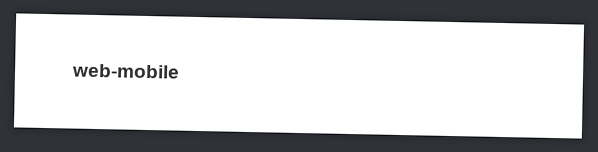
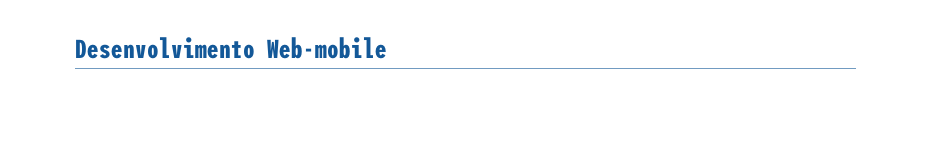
- web-mobile
+ Desenvolvimento Web-mobile

